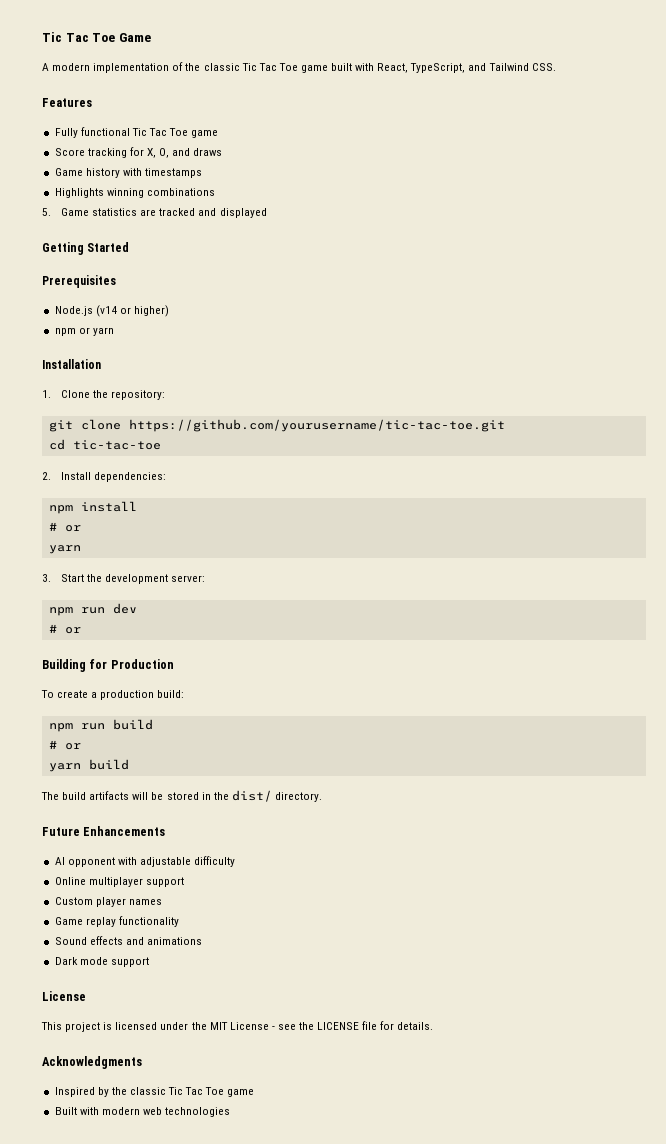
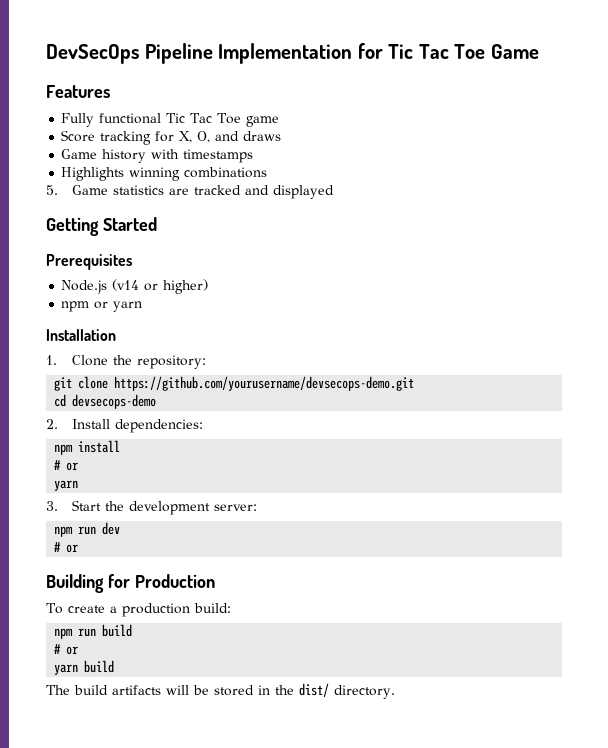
- Tic Tac Toe Game
+ DevSecOps Pipeline Implementation for Tic Tac Toe Game
- A modern implementation of the classic Tic Tac Toe game built with React, TypeScript, and Tailwind CSS.
- git clone https://github.com/yourusername/tic-tac-toe.git
+ git clone https://github.com/yourusername/devsecops-demo.git
- cd tic-tac-toe
+ cd devsecops-demo
- Future Enhancements
- AI opponent with adjustable difficulty
- Online multiplayer support
- Custom player names
- Game replay functionality
- Sound effects and animations
- Dark mode support
- License
- This project is licensed under the MIT License - see the LICENSE file for details.
- Acknowledgments
- Inspired by the classic Tic Tac Toe game
- Built with modern web technologies

